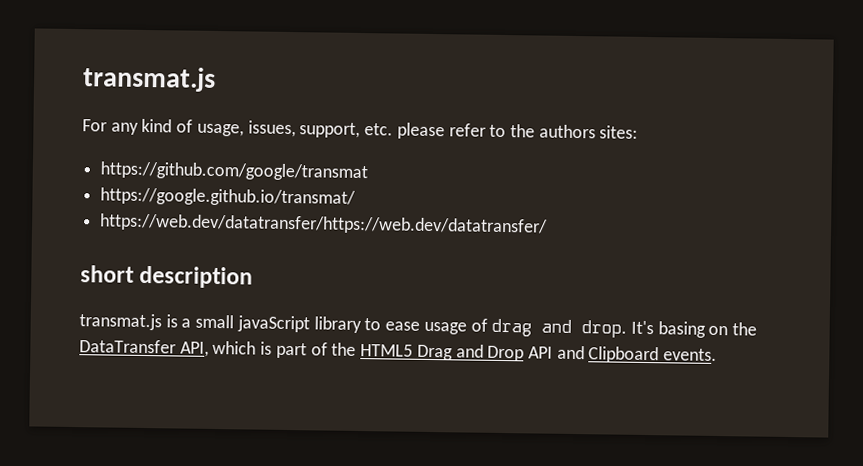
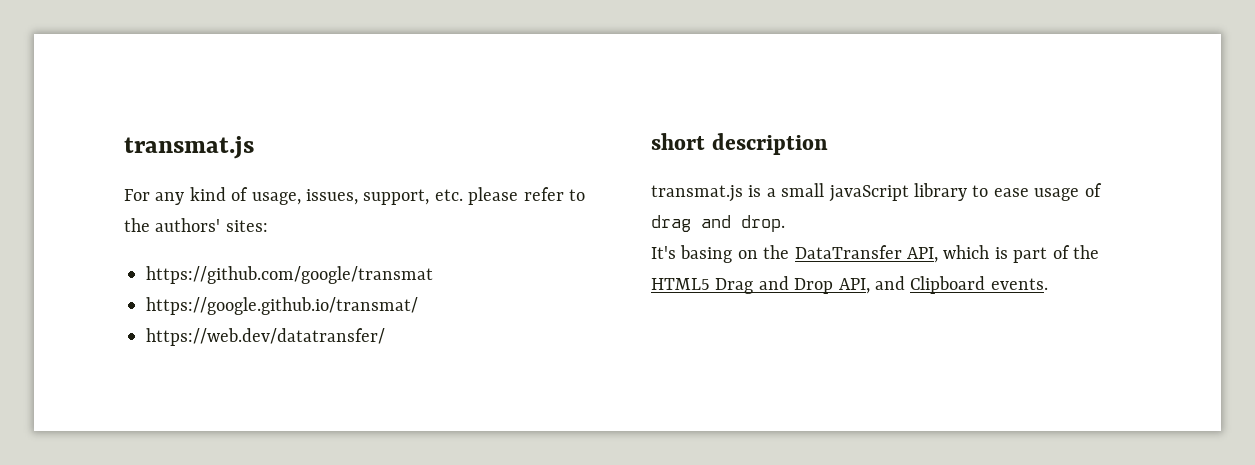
- For any kind of usage, issues, support, etc. please refer to the authors sites:
+ For any kind of usage, issues, support, etc. please refer to the authors' sites:
- https://web.dev/datatransfer/https://web.dev/datatransfer/
+ https://web.dev/datatransfer/
- transmat.js is a small javaScript library to ease usage of drag and drop. It's basing on the DataTransfer API, which is part of the HTML5 Drag and Drop API and Clipboard events.
+ transmat.js is a small javaScript library to ease usage of drag and drop.
+ It's basing on the DataTransfer API, which is part of the HTML5 Drag and Drop API, and Clipboard events.

